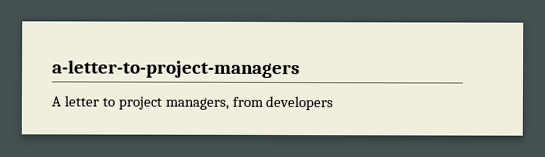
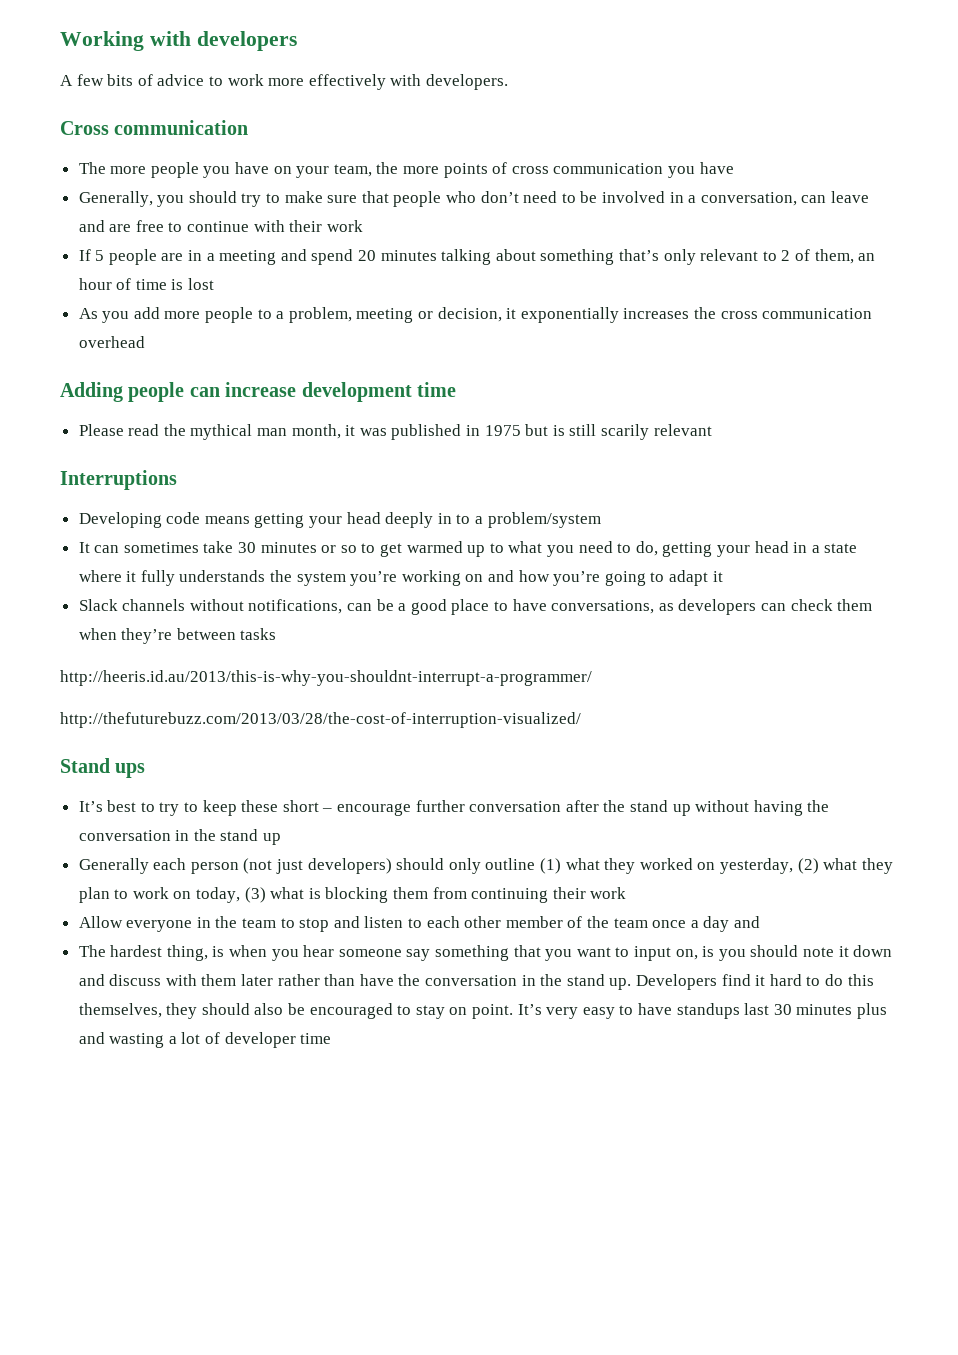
- a-letter-to-project-managers
- A letter to project managers, from developers
+ Working with developers
+ A few bits of advice to work more effectively with developers.
+ Cross communication
+ The more people you have on your team, the more points of cross communication you have
+ Generally, you should try to make sure that people who don’t need to be involved in a conversation, can leave and are free to continue with their work
+ If 5 people are in a meeting and spend 20 minutes talking about something that’s only relevant to 2 of them, an hour of time is lost
+ As you add more people to a problem, meeting or decision, it exponentially increases the cross communication overhead
+ Adding people can increase development time
+ Please read the mythical man month, it was published in 1975 but is still scarily relevant
+ Interruptions
+ Developing code means getting your head deeply in to a problem/system
+ It can sometimes take 30 minutes or so to get warmed up to what you need to do, getting your head in a state where it fully understands the system you’re working on and how you’re going to adapt it
+ Slack channels without notifications, can be a good place to have conversations, as developers can check them when they’re between tasks
+ http://heeris.id.au/2013/this-is-why-you-shouldnt-interrupt-a-programmer/
+ http://thefuturebuzz.com/2013/03/28/the-cost-of-interruption-visualized/
+ Stand ups
+ It’s best to try to keep these short – encourage further conversation after the stand up without having the conversation in the stand up
+ Generally each person (not just developers) should only outline (1) what they worked on yesterday, (2) what they plan to work on today, (3) what is blocking them from continuing their work
+ Allow everyone in the team to stop and listen to each other member of the team once a day and
+ The hardest thing, is when you hear someone say something that you want to input on, is you should note it down and discuss with them later rather than have the conversation in the stand up. Developers find it hard to do this themselves, they should also be encouraged to stay on point. It’s very easy to have standups last 30 minutes plus and wasting a lot of developer time

